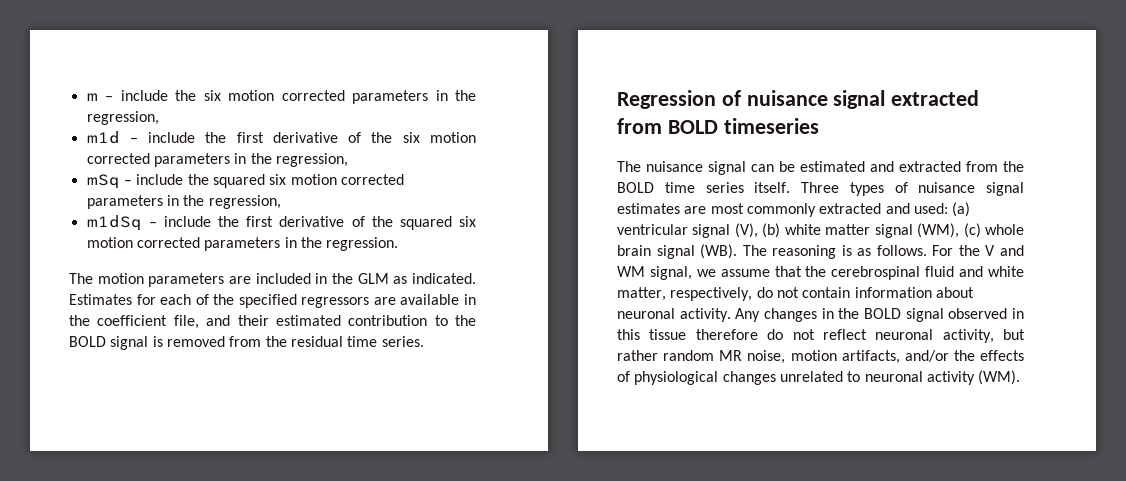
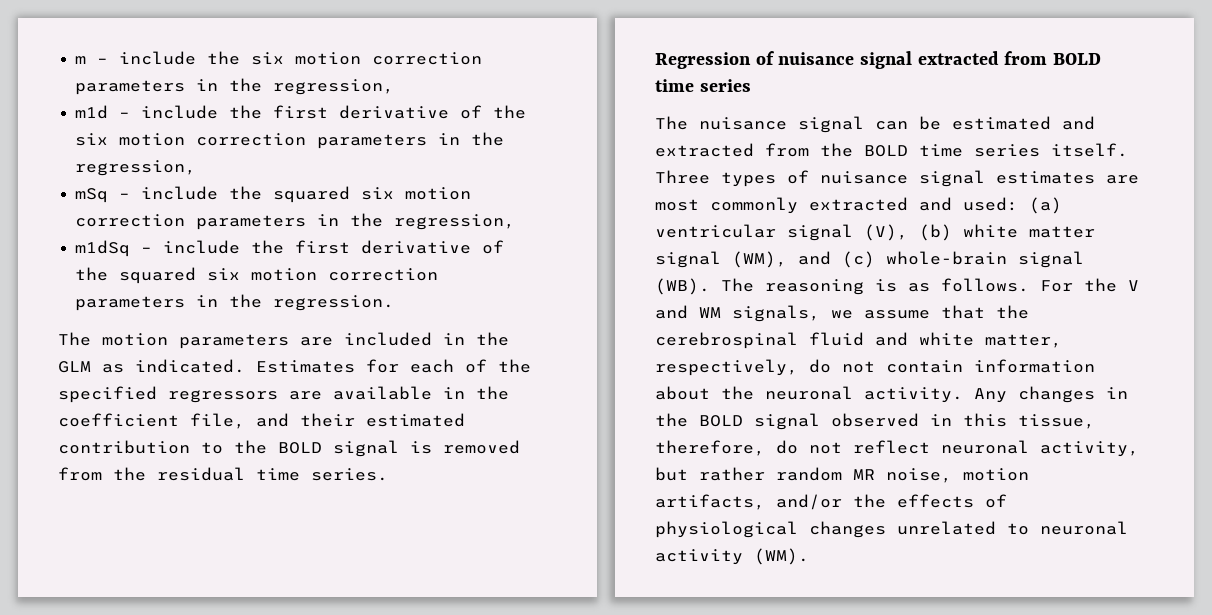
- m – include the six motion corrected parameters in the regression,
+ m – include the six motion correction parameters in the regression,
- m1d – include the first derivative of the six motion corrected parameters in the regression,
+ m1d – include the first derivative of the six motion correction parameters in the regression,
- mSq – include the squared six motion corrected parameters in the regression,
+ mSq – include the squared six motion correction parameters in the regression,
- m1dSq – include the first derivative of the squared six motion corrected parameters in the regression.
+ m1dSq – include the first derivative of the squared six motion correction parameters in the regression.
- Regression of nuisance signal extracted from BOLD timeseries
+ Regression of nuisance signal extracted from BOLD time series
- Three types of nuisance signal estimates are most commonly extracted and used: (a) ventricular signal (V), (b) white matter signal (WM), (c) whole brain signal (WB). The reasoning is as follows.
+ Three types of nuisance signal estimates are most commonly extracted and used: (a) ventricular signal (V), (b) white matter signal (WM), and (c) whole-brain signal (WB). The reasoning is as follows.
- For the V and WM signal, we assume that the cerebrospinal fluid and white matter, respectively, do not contain information about neuronal activity.
+ For the V and WM signals, we assume that the cerebrospinal fluid and white matter, respectively, do not contain information about the neuronal activity.
- Any changes in the BOLD signal observed in this tissue therefore do not reflect neuronal activity, but rather random MR noise, motion artifacts, and/or the effects of physiological changes unrelated to neuronal activity (WM).
+ Any changes in the BOLD signal observed in this tissue, therefore, do not reflect neuronal activity, but rather random MR noise, motion artifacts, and/or the effects of physiological changes unrelated to neuronal activity (WM).

